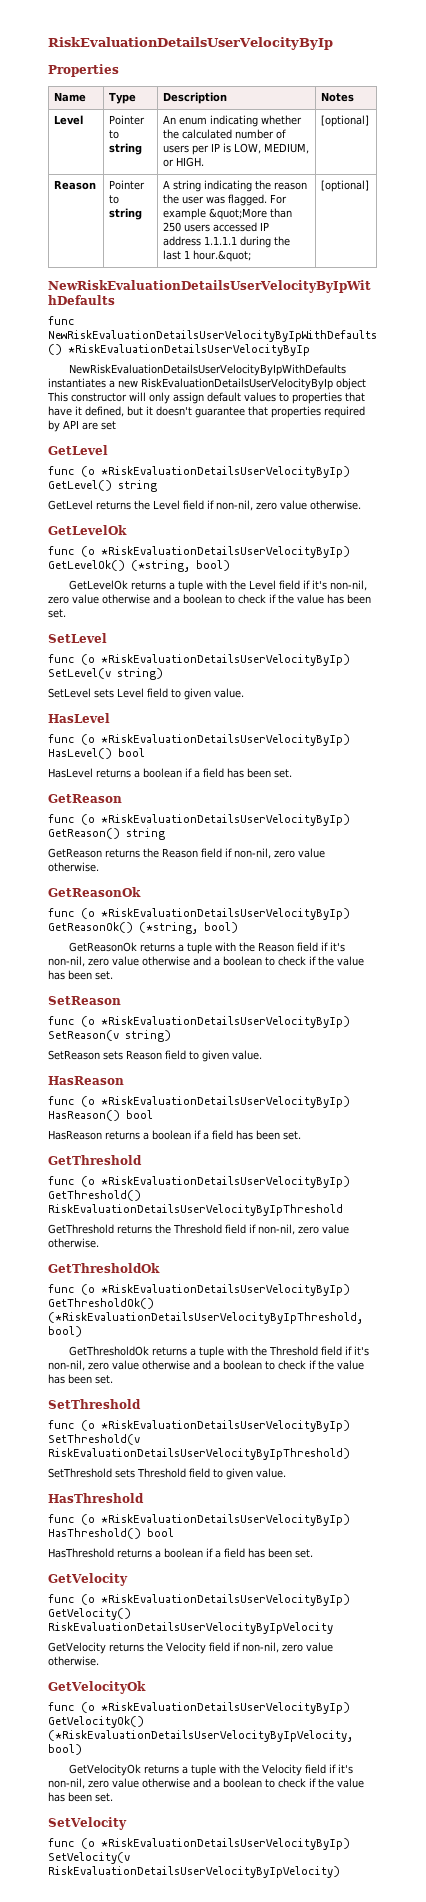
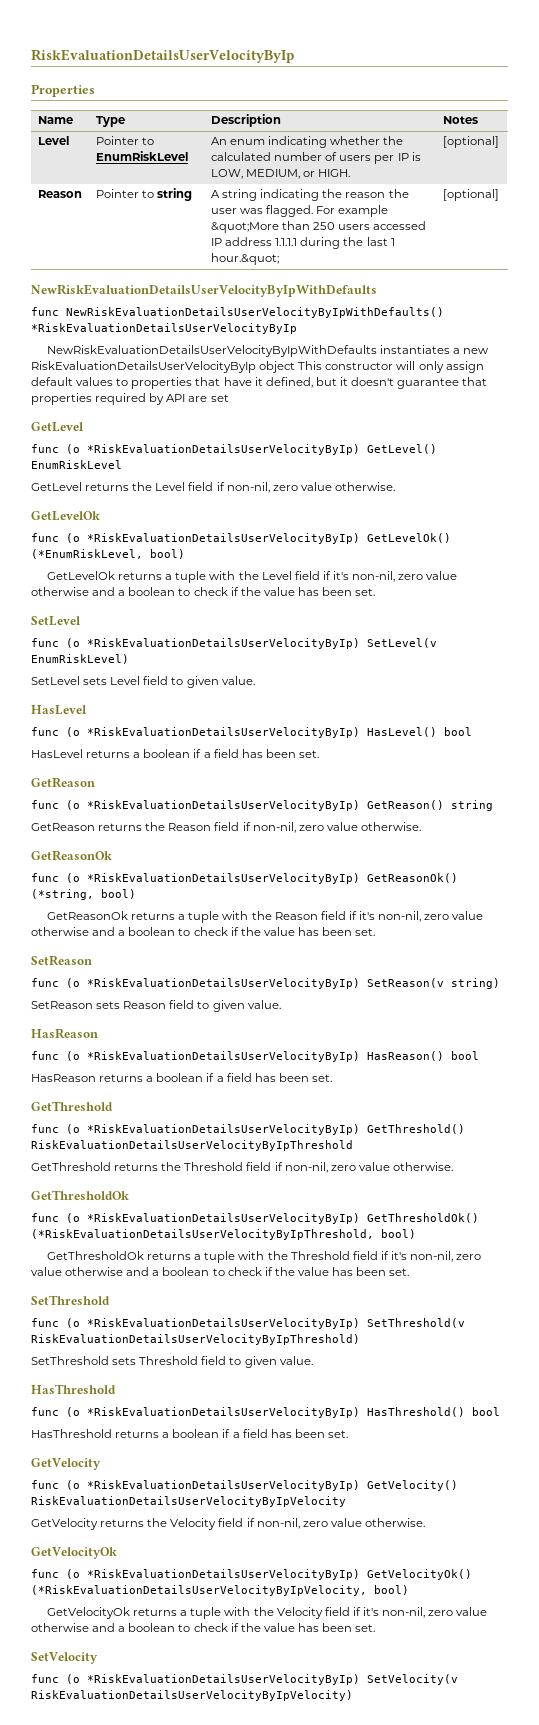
- Level | Pointer to string | An enum indicating whether the calculated number of users per IP is LOW, MEDIUM, or HIGH. | [optional]
+ Level | Pointer to EnumRiskLevel | An enum indicating whether the calculated number of users per IP is LOW, MEDIUM, or HIGH. | [optional]
- func (o *RiskEvaluationDetailsUserVelocityByIp) GetLevel() string
+ func (o *RiskEvaluationDetailsUserVelocityByIp) GetLevel() EnumRiskLevel
- func (o *RiskEvaluationDetailsUserVelocityByIp) GetLevelOk() (*string, bool)
+ func (o *RiskEvaluationDetailsUserVelocityByIp) GetLevelOk() (*EnumRiskLevel, bool)
- func (o *RiskEvaluationDetailsUserVelocityByIp) SetLevel(v string)
+ func (o *RiskEvaluationDetailsUserVelocityByIp) SetLevel(v EnumRiskLevel)

